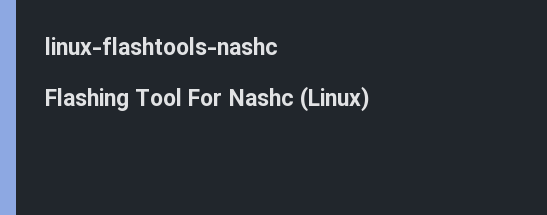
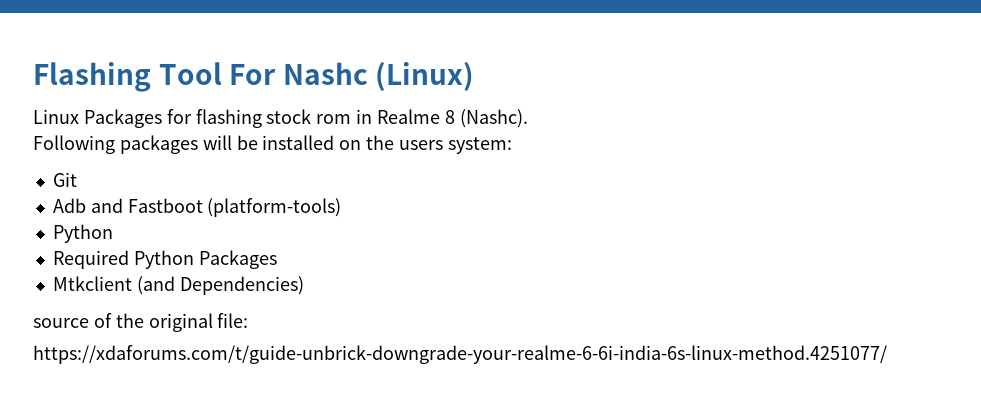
- linux-flashtools-nashc
+ Linux Packages for flashing stock rom in Realme 8 (Nashc).
+ Following packages will be installed on the users system:
+ Git
+ Adb and Fastboot (platform-tools)
+ Python
+ Required Python Packages
+ Mtkclient (and Dependencies)
+ source of the original file:
+ https://xdaforums.com/t/guide-unbrick-downgrade-your-realme-6-6i-india-6s-linux-method.4251077/

